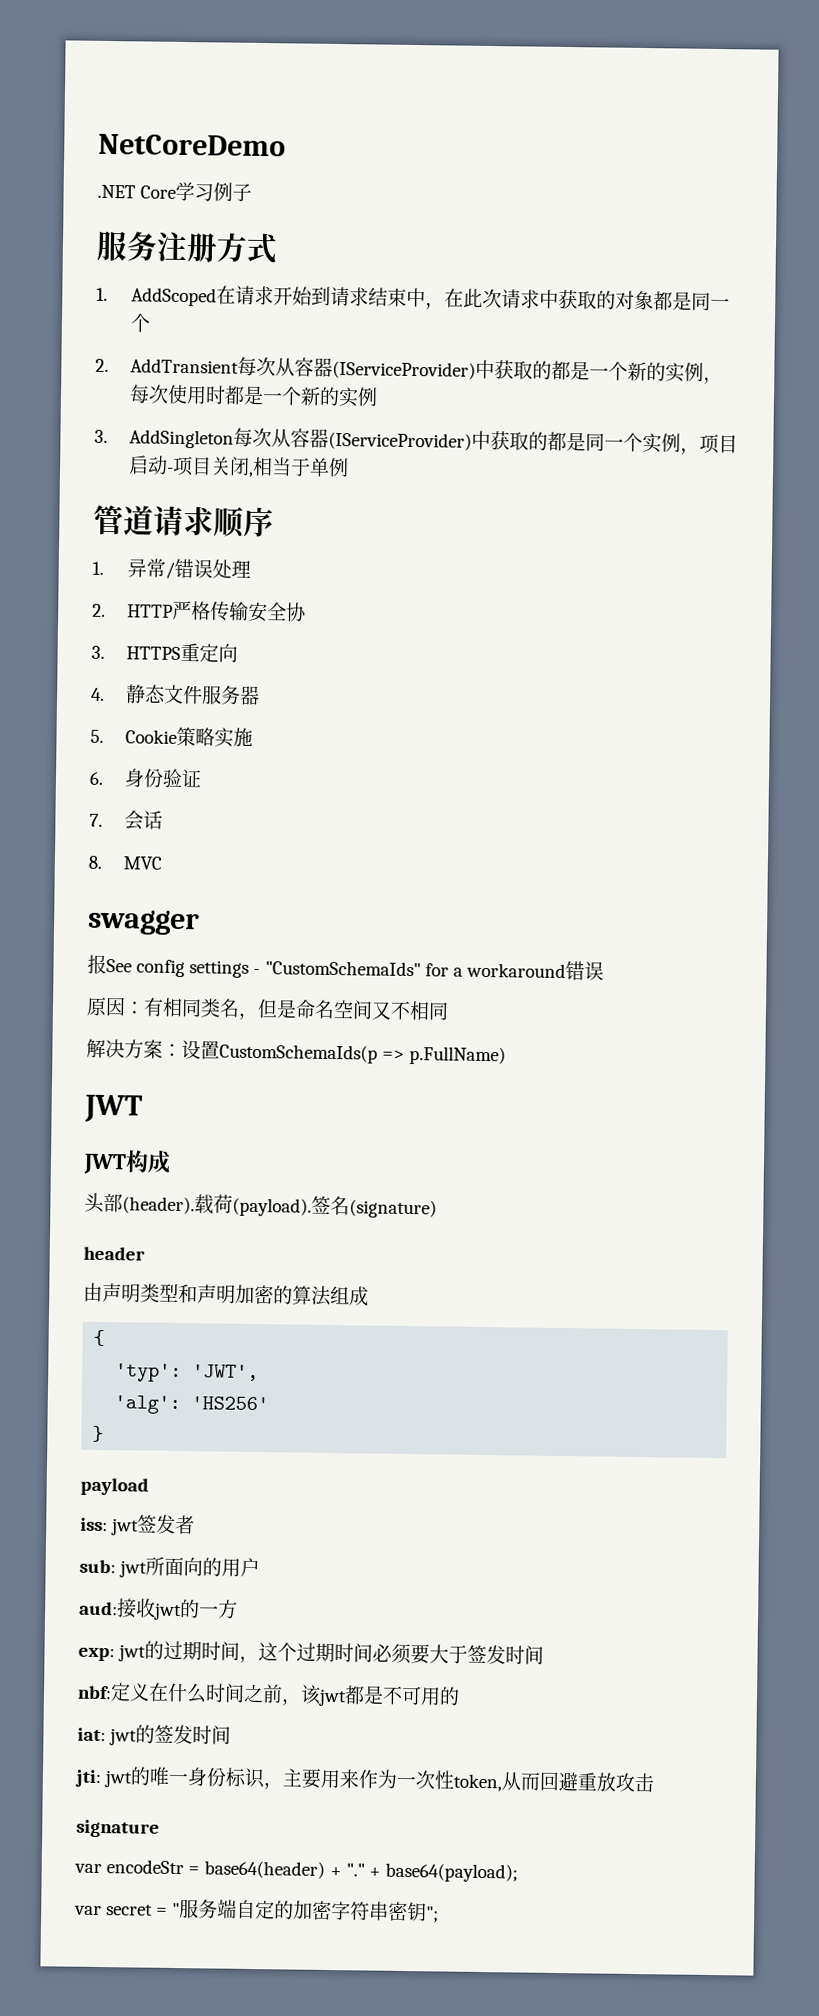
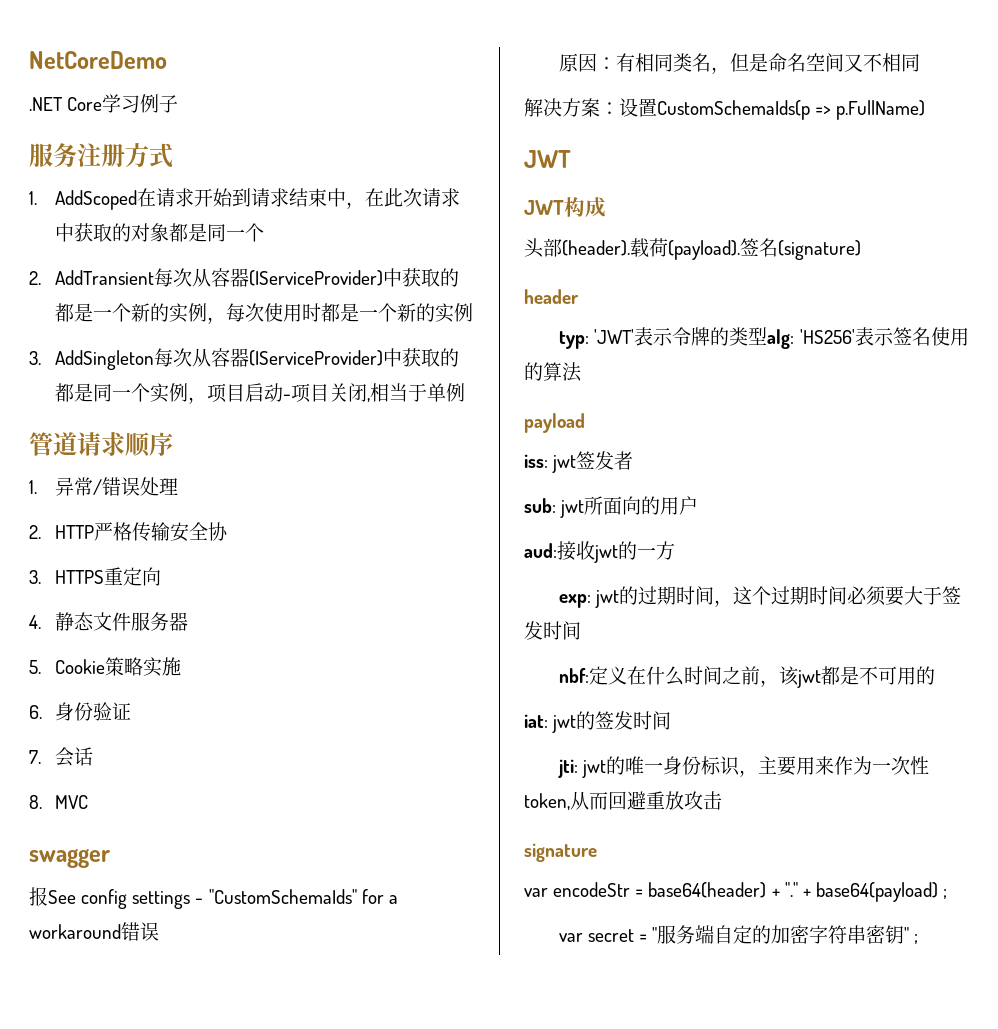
- 由声明类型和声明加密的算法组成
- {
- 'typ': 'JWT',
- 'alg': 'HS256'
- }
+ typ: 'JWT'表示令牌的类型alg: 'HS256'表示签名使用的算法
- + base64(payload);
+ + base64(payload) ;
- var secret = "服务端自定的加密字符串密钥";
+ var secret = "服务端自定的加密字符串密钥" ;

